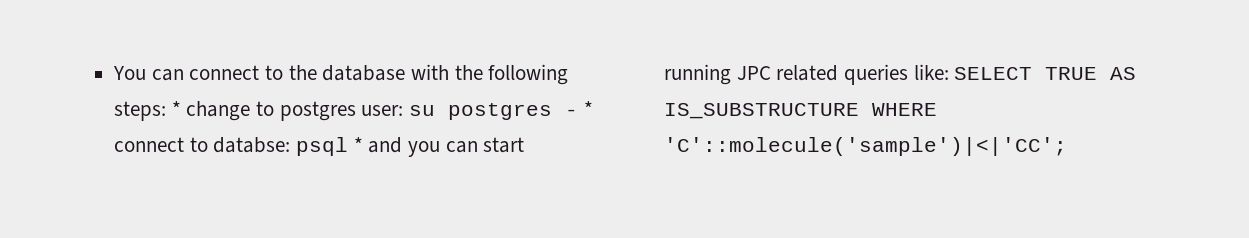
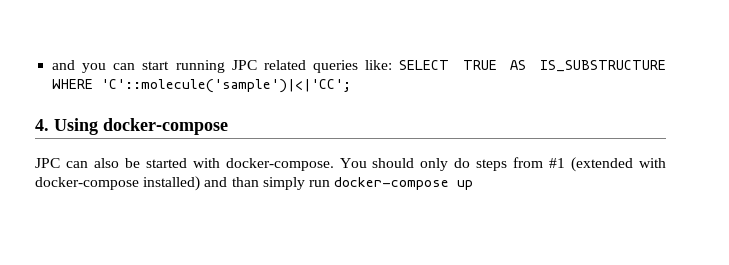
- You can connect to the database with the following steps: * change to postgres user: su postgres - * connect to databse: psql * and you can start running JPC related queries like: SELECT TRUE AS IS_SUBSTRUCTURE WHERE 'C'::molecule('sample')|<|'CC';
+ and you can start running JPC related queries like: SELECT TRUE AS IS_SUBSTRUCTURE WHERE 'C'::molecule('sample')|<|'CC';
+ 4. Using docker-compose
+ JPC can also be started with docker-compose. You should only do steps from #1 (extended with docker-compose installed) and than simply run docker-compose up

